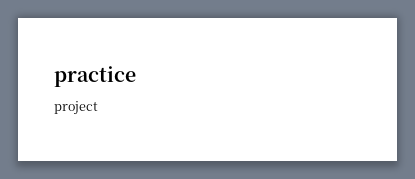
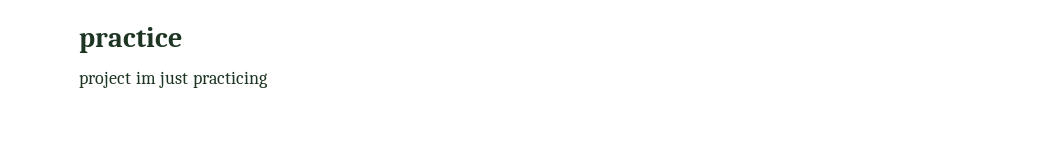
- project
+ project im just practicing

